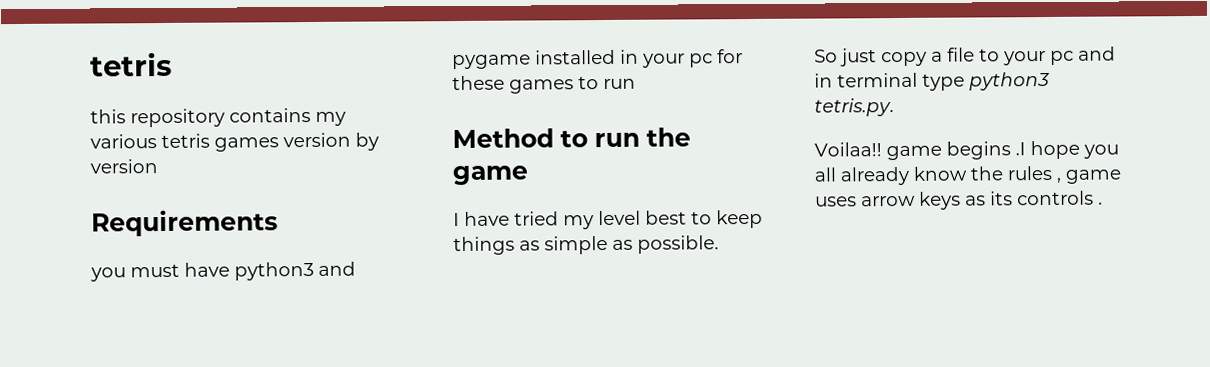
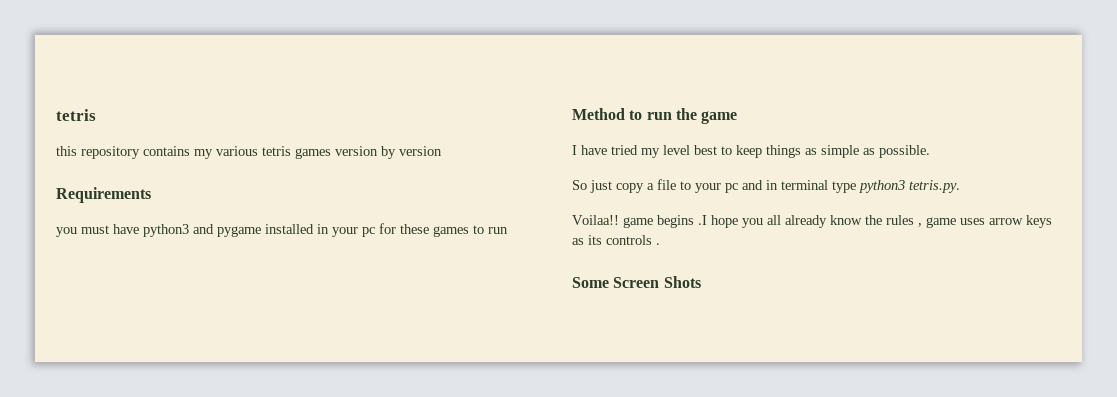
+ Some Screen Shots

